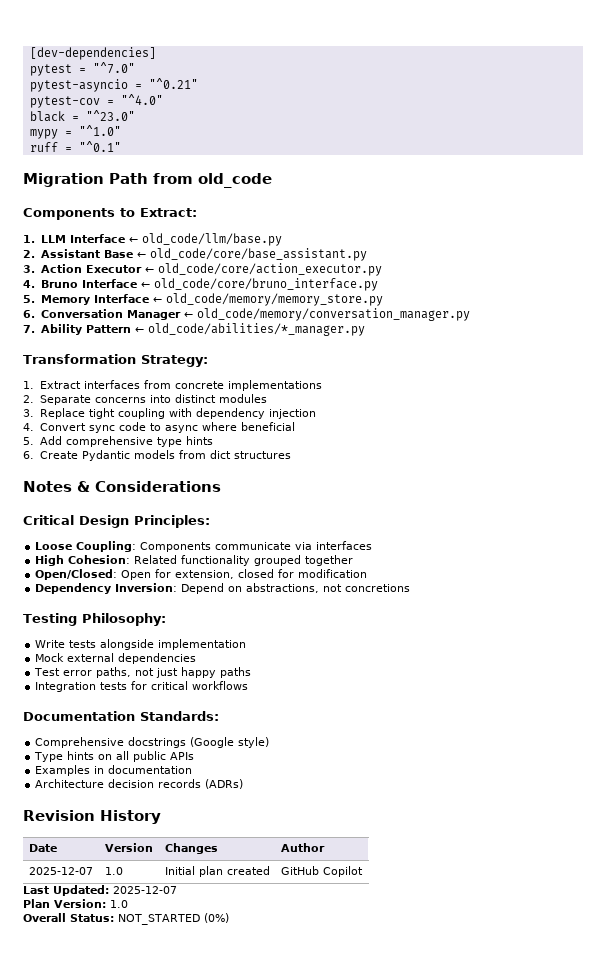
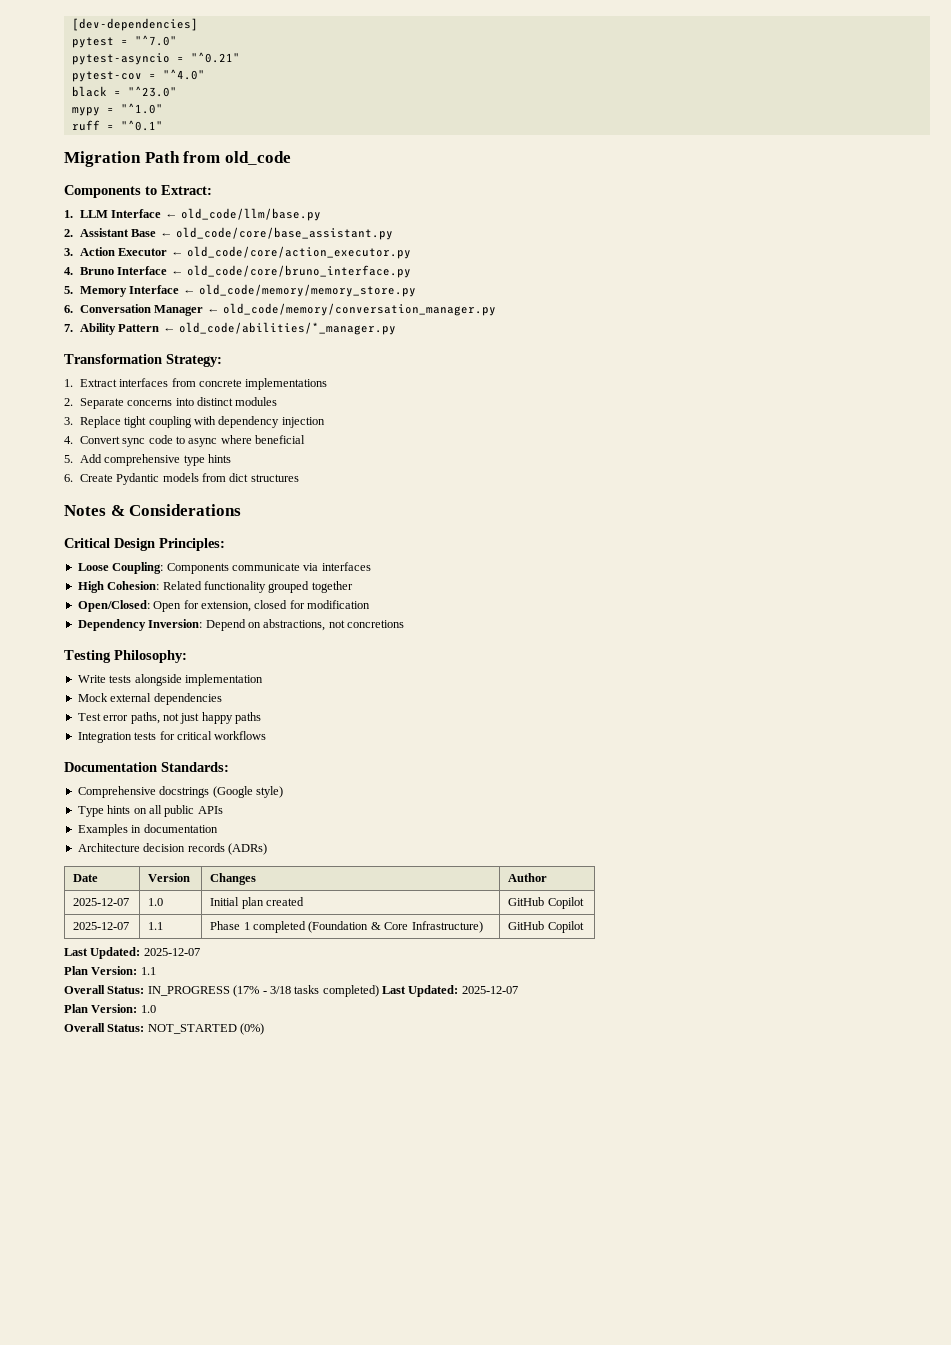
- Revision History
+ 2025-12-07 | 1.1 | Phase 1 completed (Foundation & Core Infrastructure) | GitHub Copilot
  Last Updated: 2025-12-07
+ Plan Version: 1.1
+ Overall Status: IN_PROGRESS (17% - 3/18 tasks completed) Last Updated: 2025-12-07

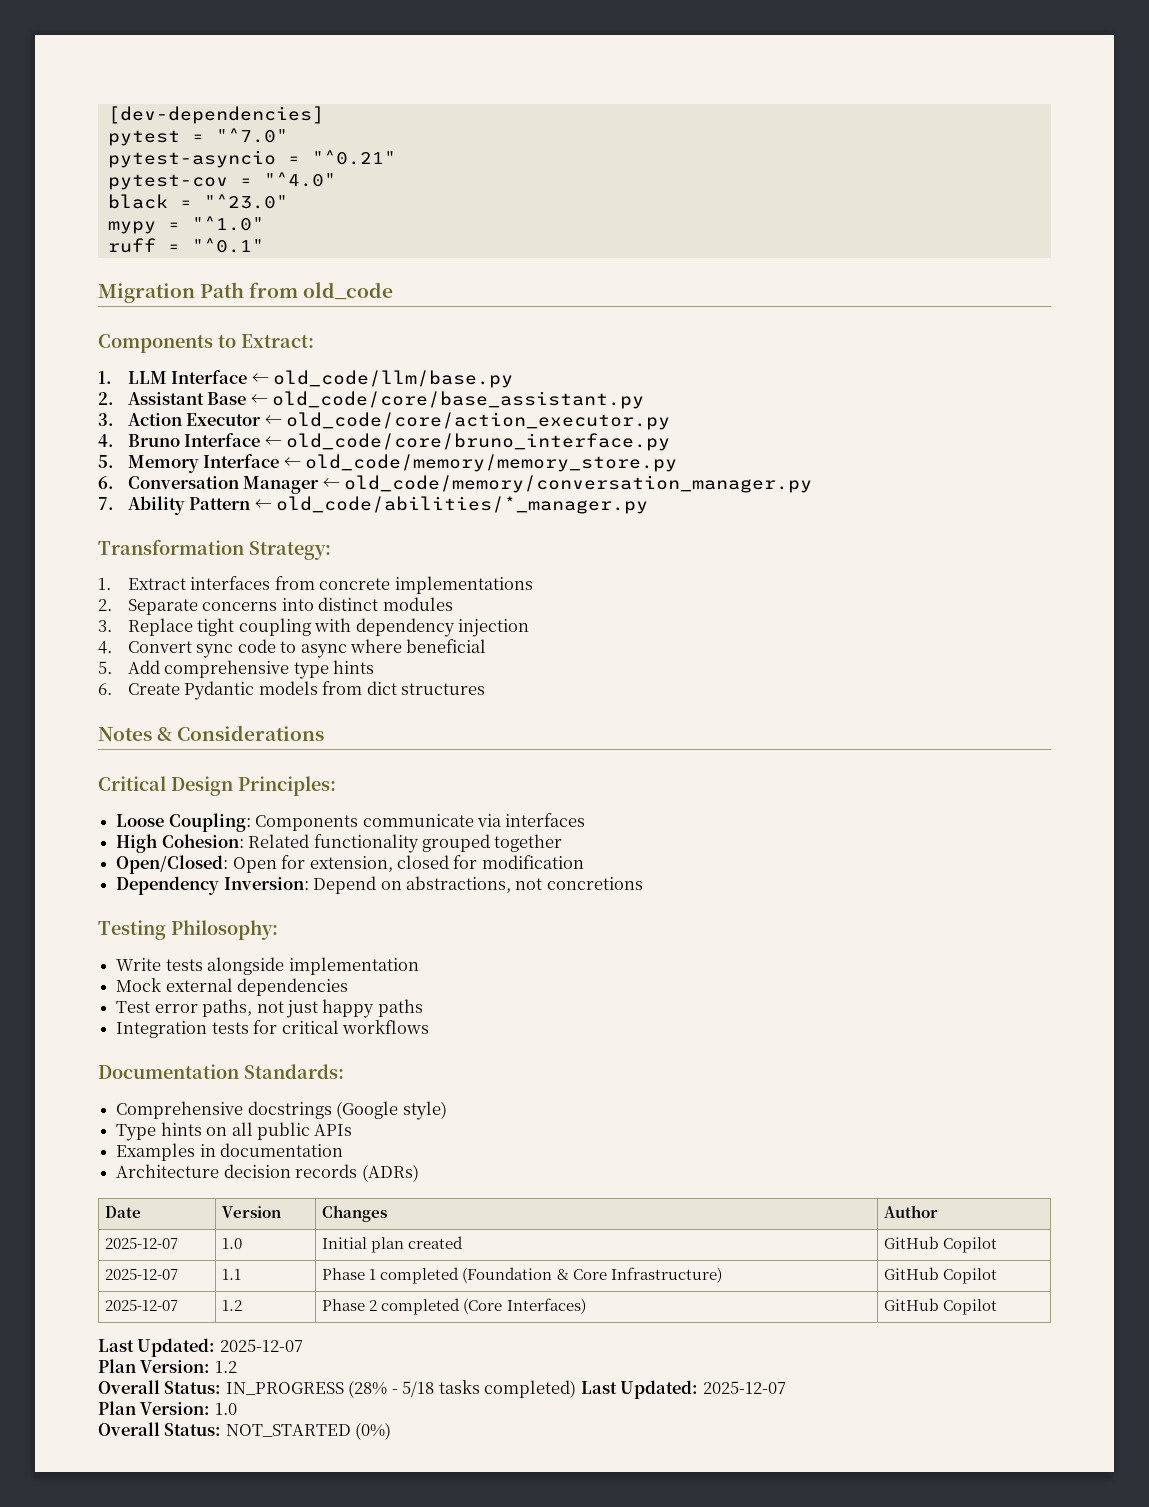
  2025-12-07 | 1.1 | Phase 1 completed (Foundation & Core Infrastructure) | GitHub Copilot
+ 2025-12-07 | 1.2 | Phase 2 completed (Core Interfaces) | GitHub Copilot
  Last Updated: 2025-12-07
- Plan Version: 1.1
+ Plan Version: 1.2
- Overall Status: IN_PROGRESS (17% - 3/18 tasks completed) Last Updated: 2025-12-07
+ Overall Status: IN_PROGRESS (28% - 5/18 tasks completed) Last Updated: 2025-12-07

